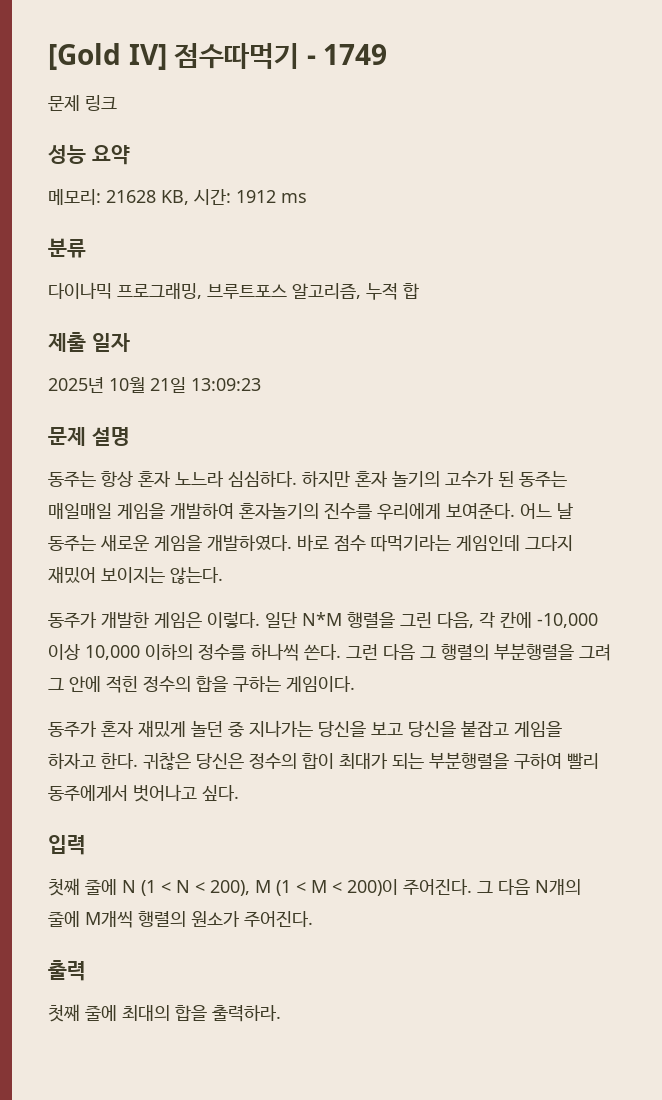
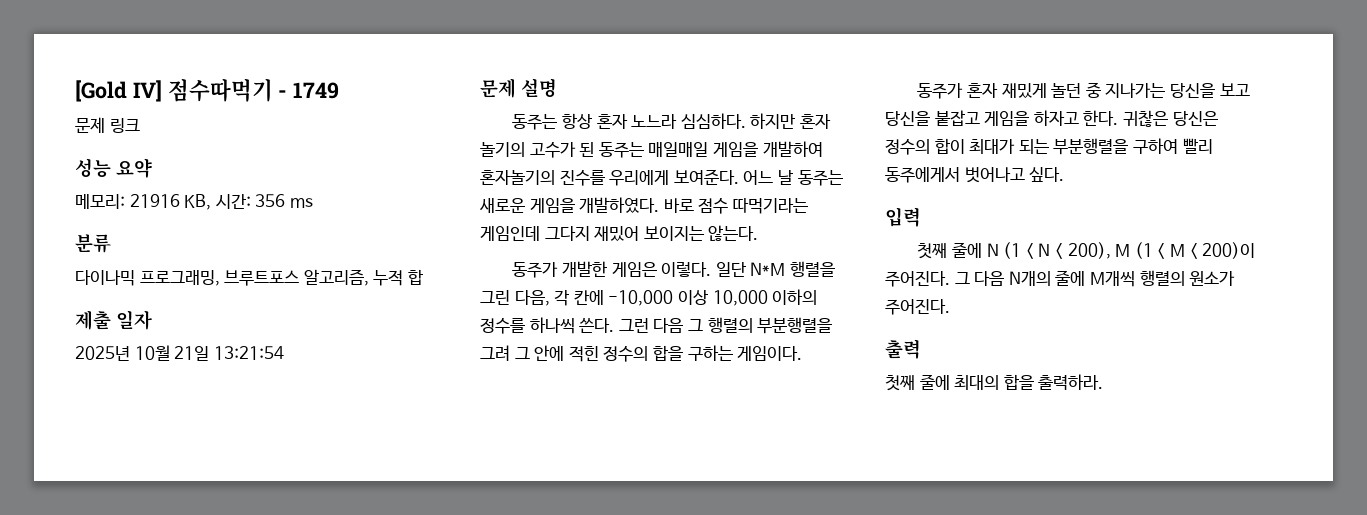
- 메모리: 21628 KB, 시간: 1912 ms
+ 메모리: 21916 KB, 시간: 356 ms
- 2025년 10월 21일 13:09:23
+ 2025년 10월 21일 13:21:54

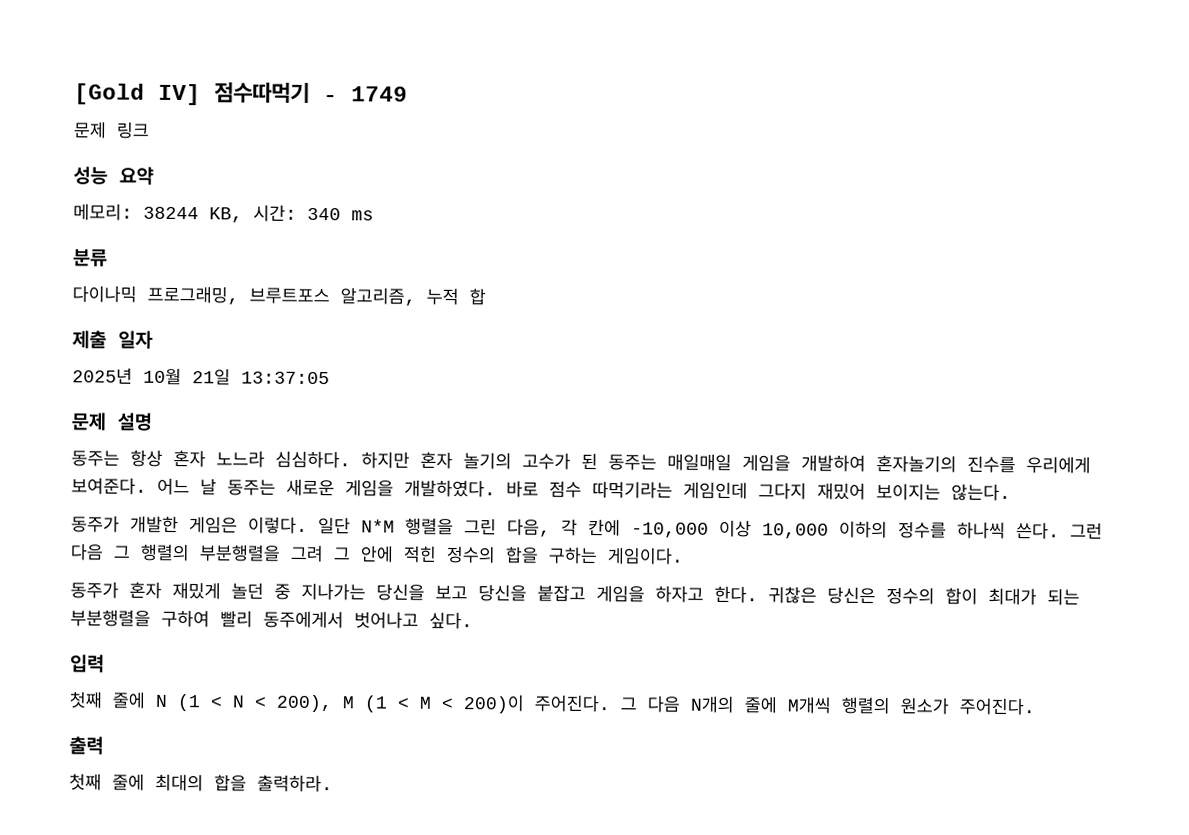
- 메모리: 21916 KB, 시간: 356 ms
+ 메모리: 38244 KB, 시간: 340 ms
- 2025년 10월 21일 13:21:54
+ 2025년 10월 21일 13:37:05

